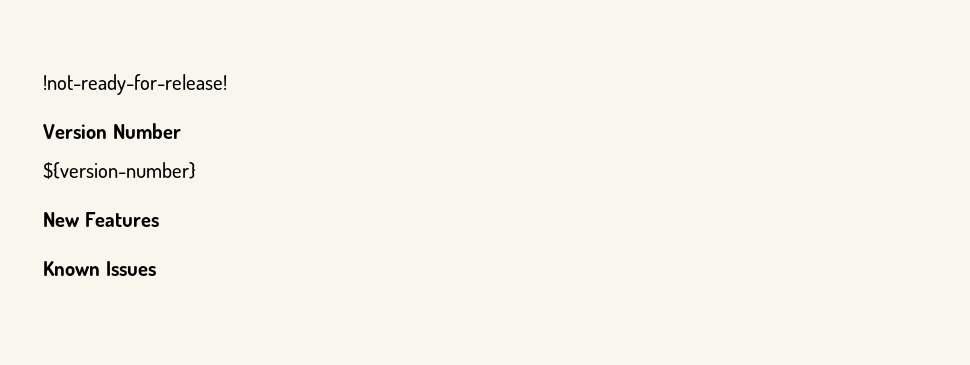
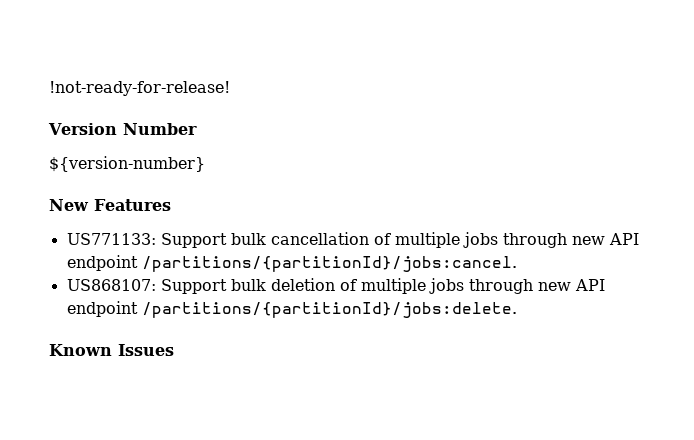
+ US771133: Support bulk cancellation of multiple jobs through new API endpoint /partitions/{partitionId}/jobs:cancel.
+ US868107: Support bulk deletion of multiple jobs through new API endpoint /partitions/{partitionId}/jobs:delete.

